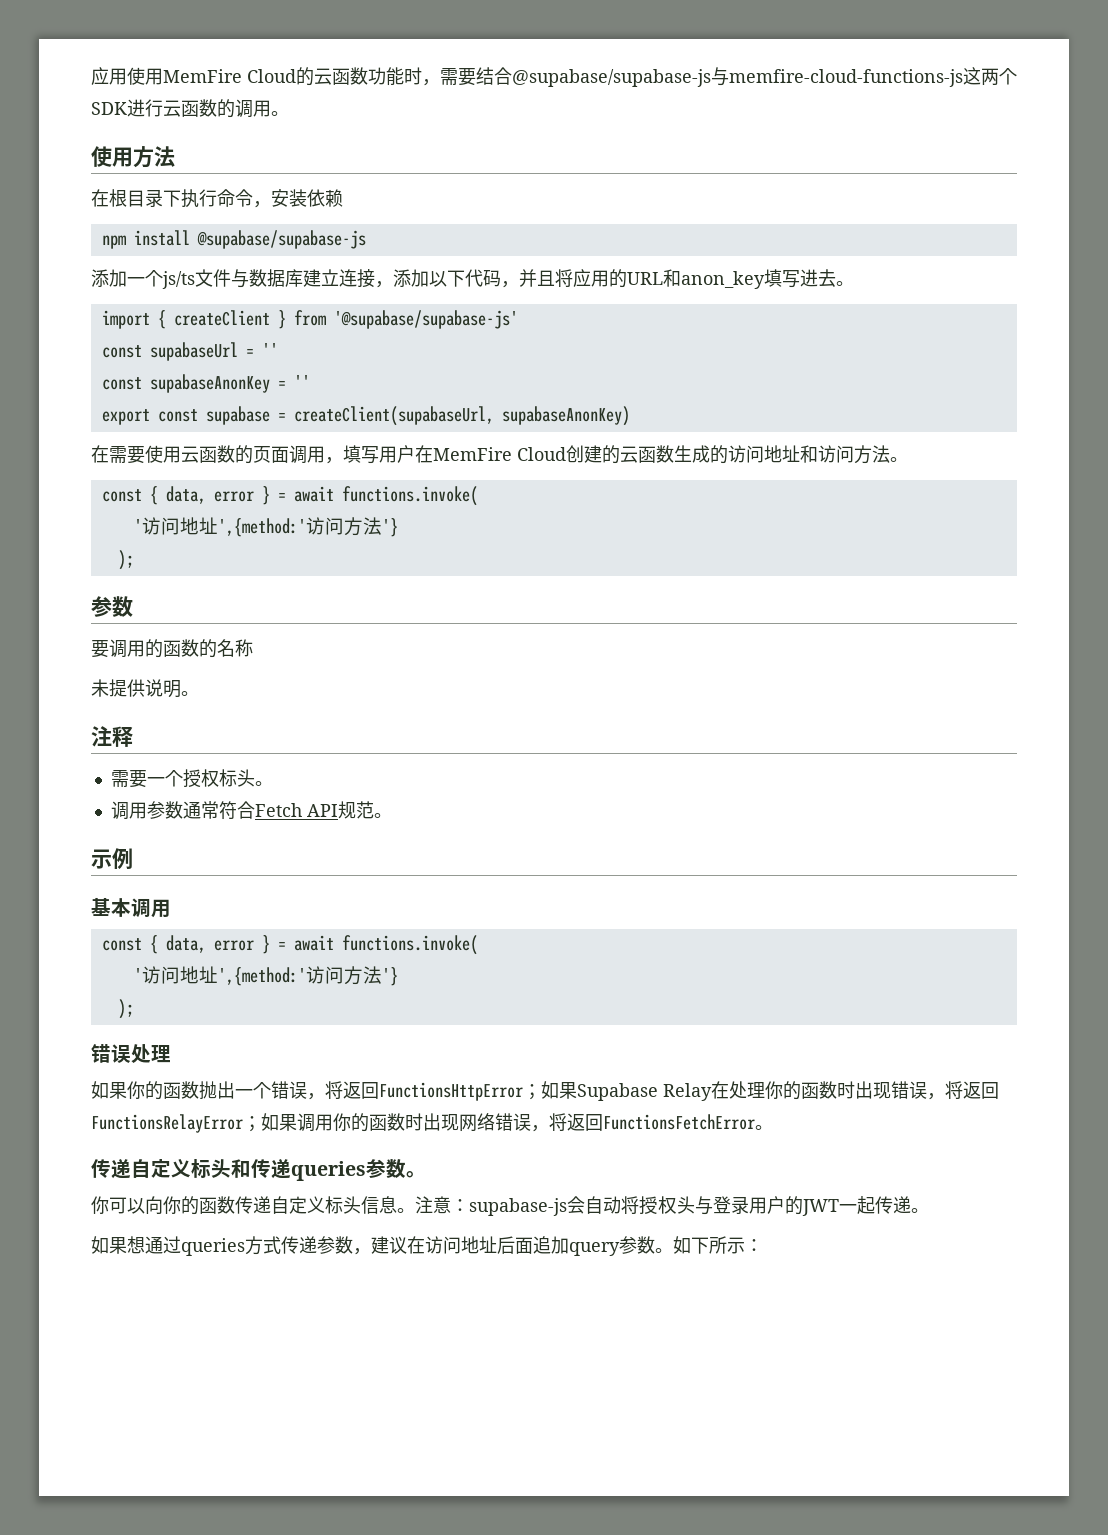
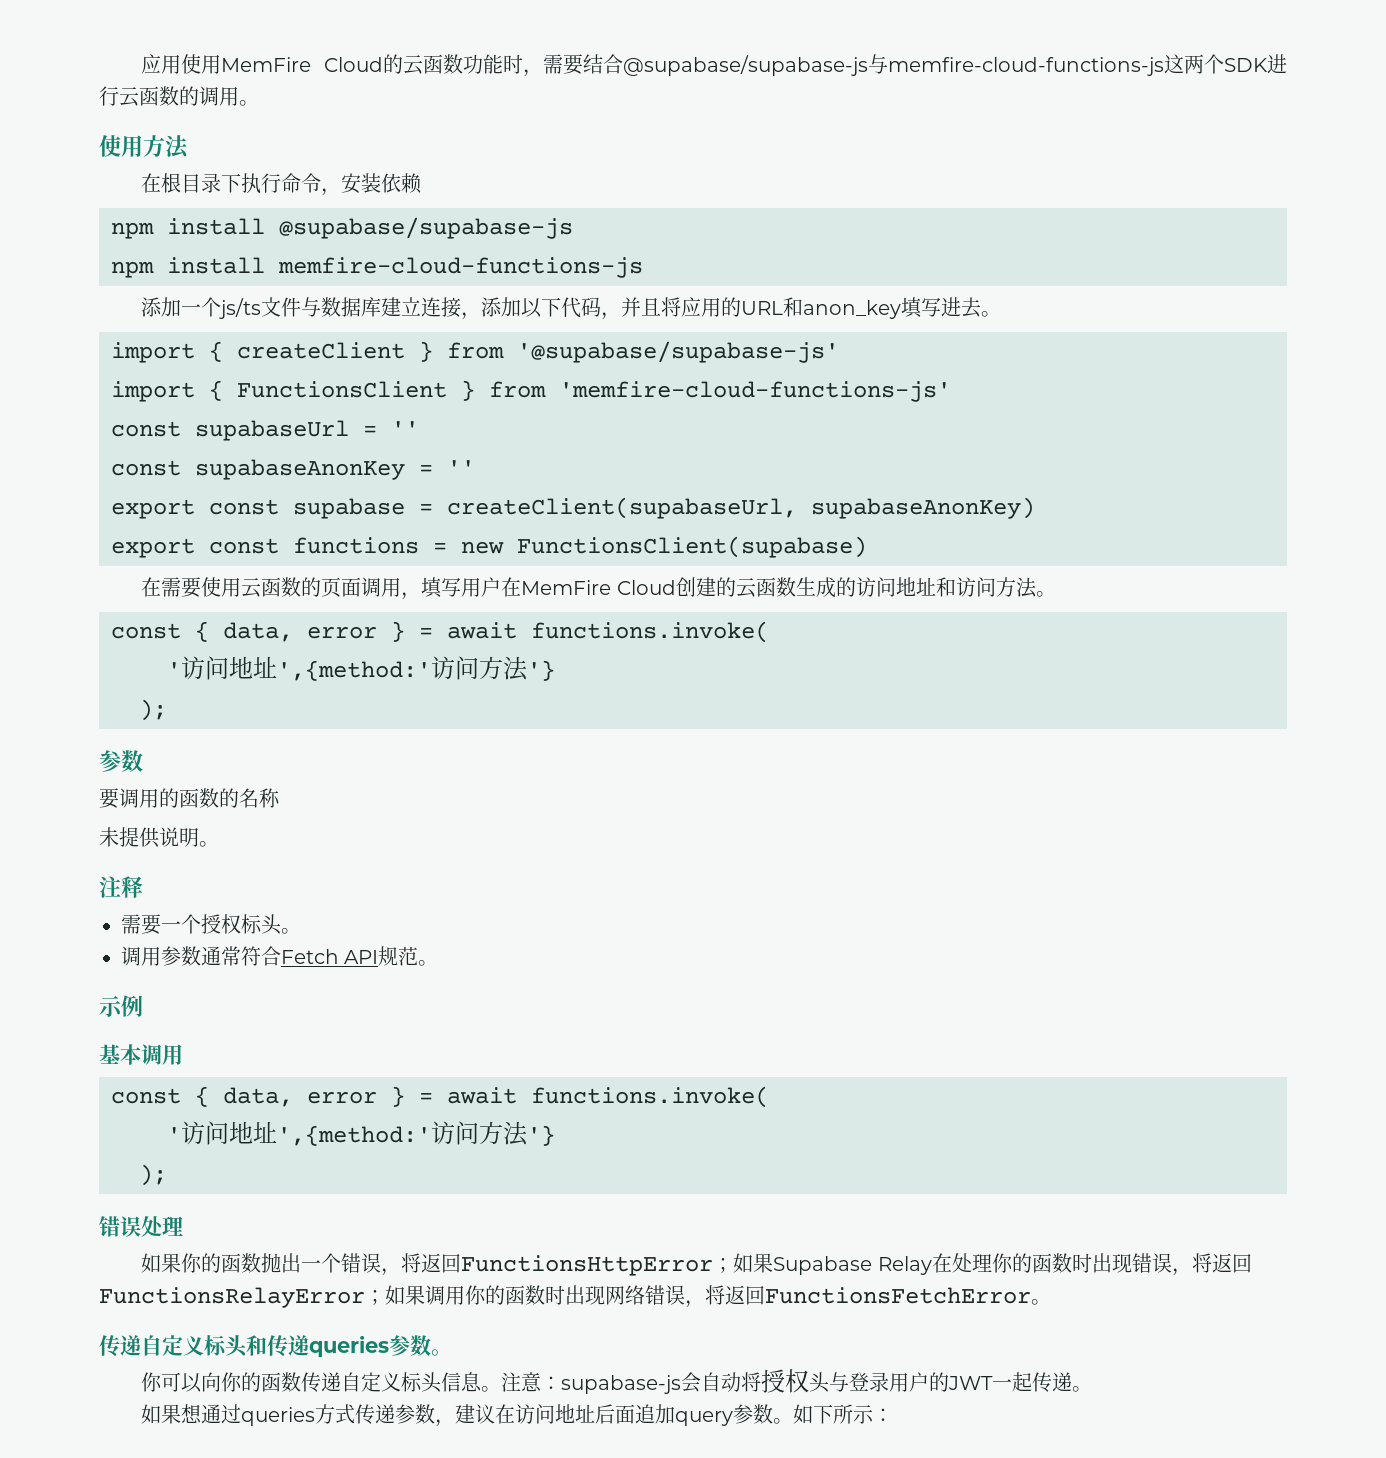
+ npm install memfire-cloud-functions-js
+ import { FunctionsClient } from 'memfire-cloud-functions-js'
+ export const functions = new FunctionsClient(supabase)

